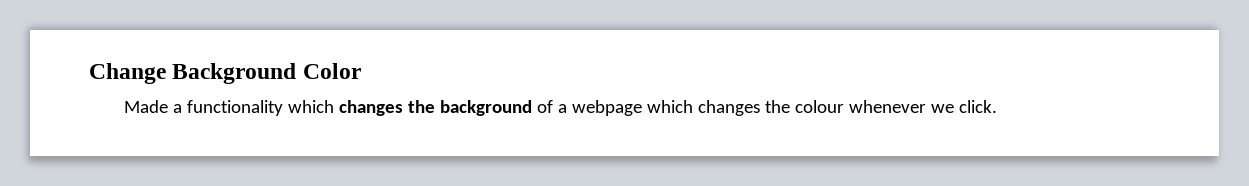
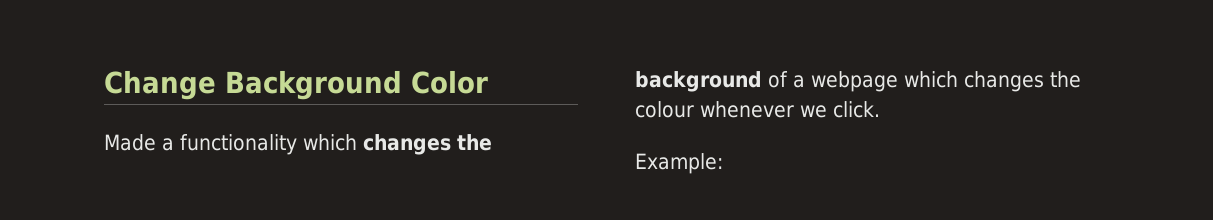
+ Example:

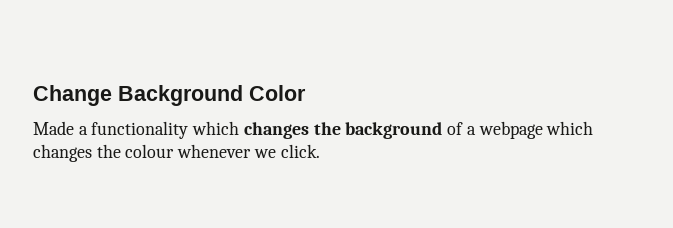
- Example:

